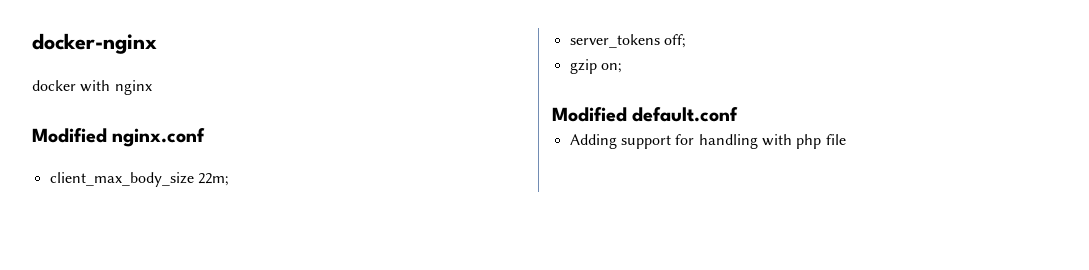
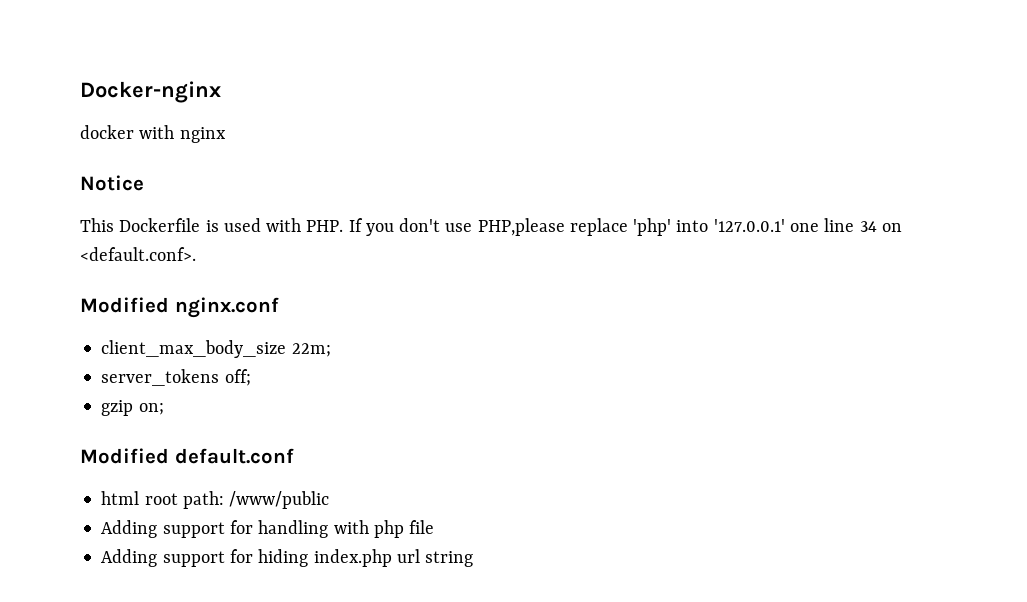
- docker-nginx
+ Docker-nginx
+ Notice
+ This Dockerfile is used with PHP. If you don't use PHP,please replace 'php' into '127.0.0.1' one line 34 on <default.conf>.
+ html root path: /www/public
+ Adding support for hiding index.php url string

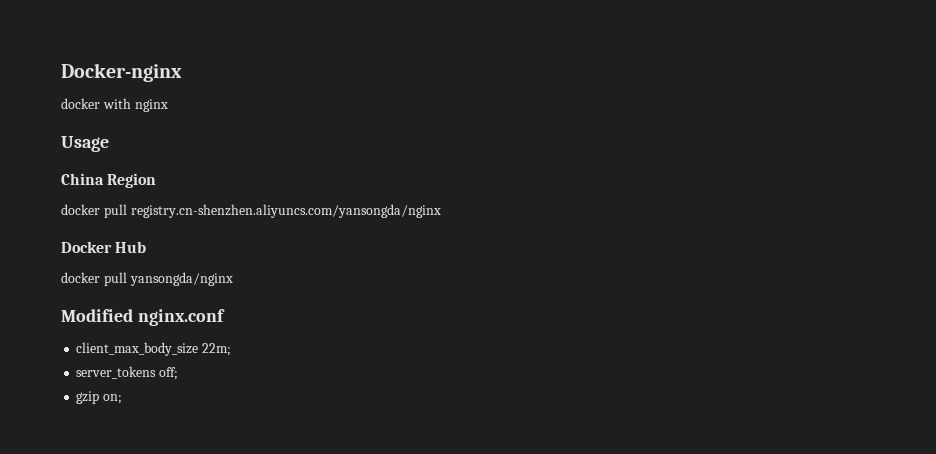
- Notice
- This Dockerfile is used with PHP. If you don't use PHP,please replace 'php' into '127.0.0.1' one line 34 on <default.conf>.
+ Usage
+ China Region
+ docker pull registry.cn-shenzhen.aliyuncs.com/yansongda/nginx
+ Docker Hub
+ docker pull yansongda/nginx
- Modified default.conf
- html root path: /www/public
- Adding support for handling with php file
- Adding support for hiding index.php url string

